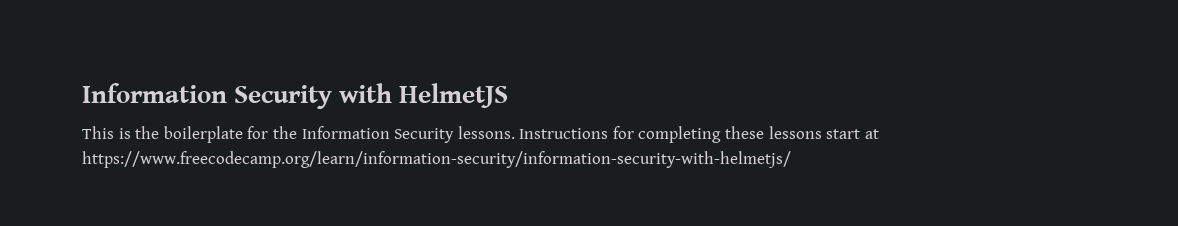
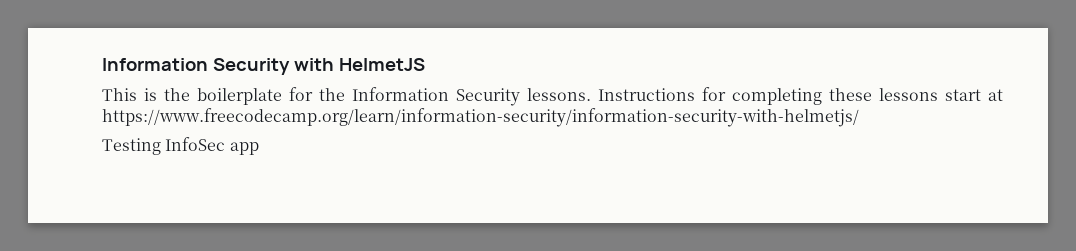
+ Testing InfoSec app

